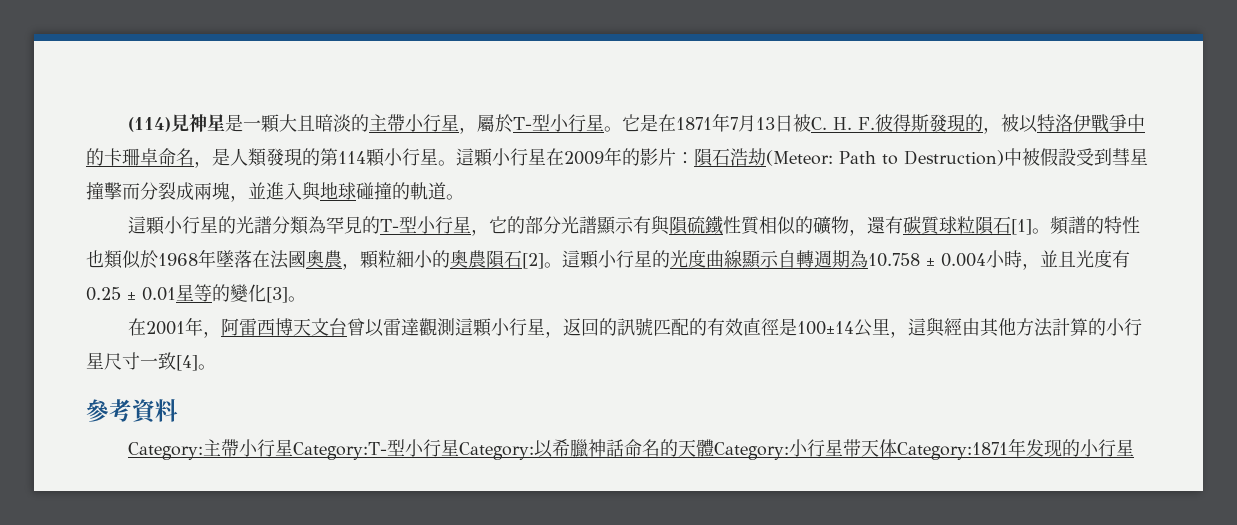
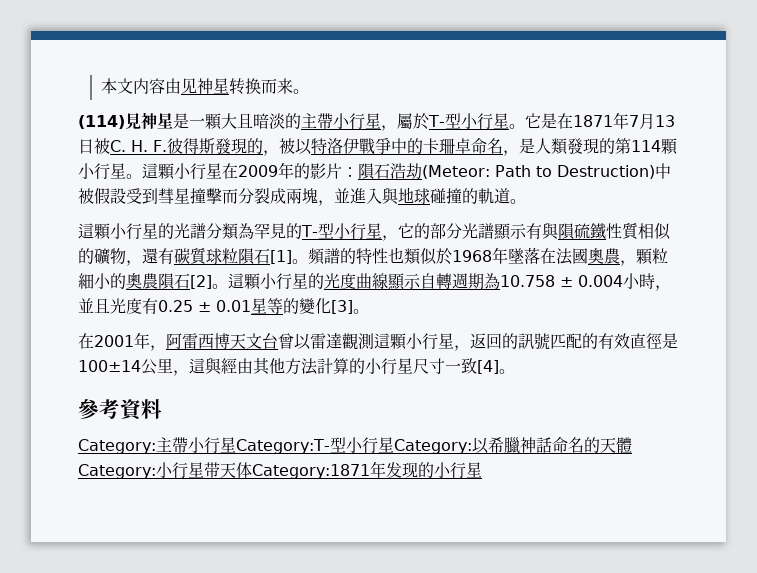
+ 本文内容由见神星转换而来。

